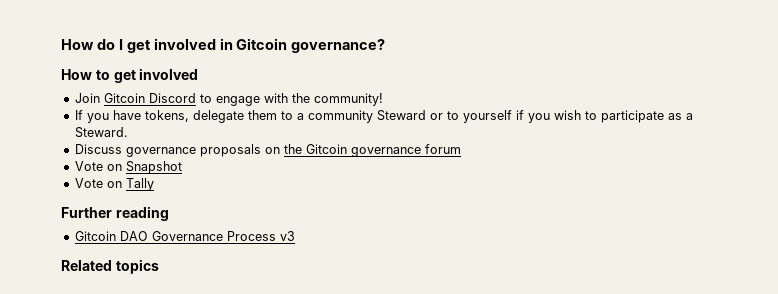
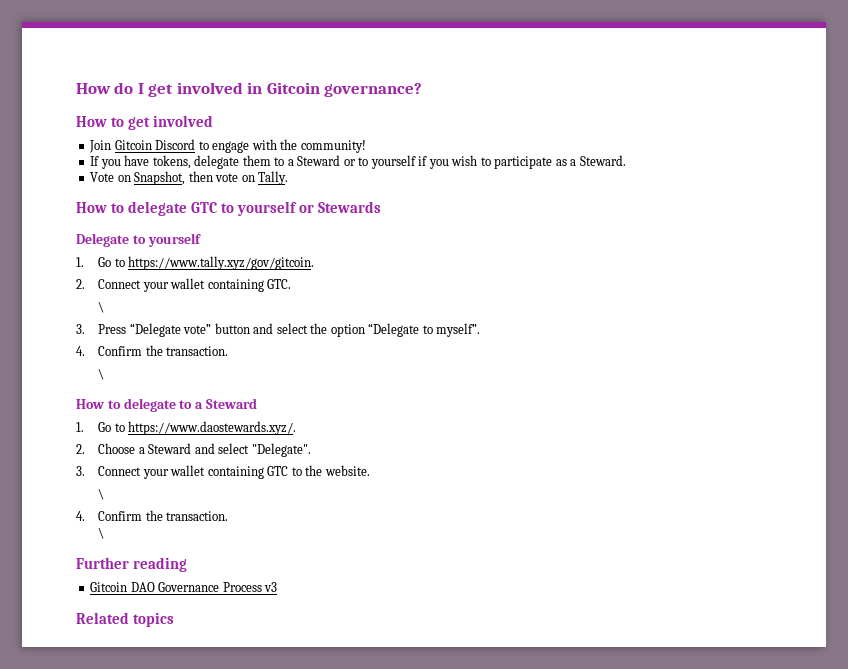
- If you have tokens, delegate them to a community Steward or to yourself if you wish to participate as a Steward.
+ If you have tokens, delegate them to a Steward or to yourself if you wish to participate as a Steward.
- Discuss governance proposals on the Gitcoin governance forum
- Vote on Snapshot
- Vote on Tally
+ Vote on Snapshot, then vote on Tally.
+ How to delegate GTC to yourself or Stewards
+ Delegate to yourself
+ 1. Go to https://www.tally.xyz/gov/gitcoin.
+ 2. Connect your wallet containing GTC.
+ \
+ 3. Press “Delegate vote” button and select the option “Delegate to myself”.
+ 4. Confirm the transaction.
+ \
+ How to delegate to a Steward
+ 1. Go to https://www.daostewards.xyz/.
+ 2. Choose a Steward and select "Delegate".
+ 3. Connect your wallet containing GTC to the website.
+ \
+ 4. Confirm the transaction.
+ \

